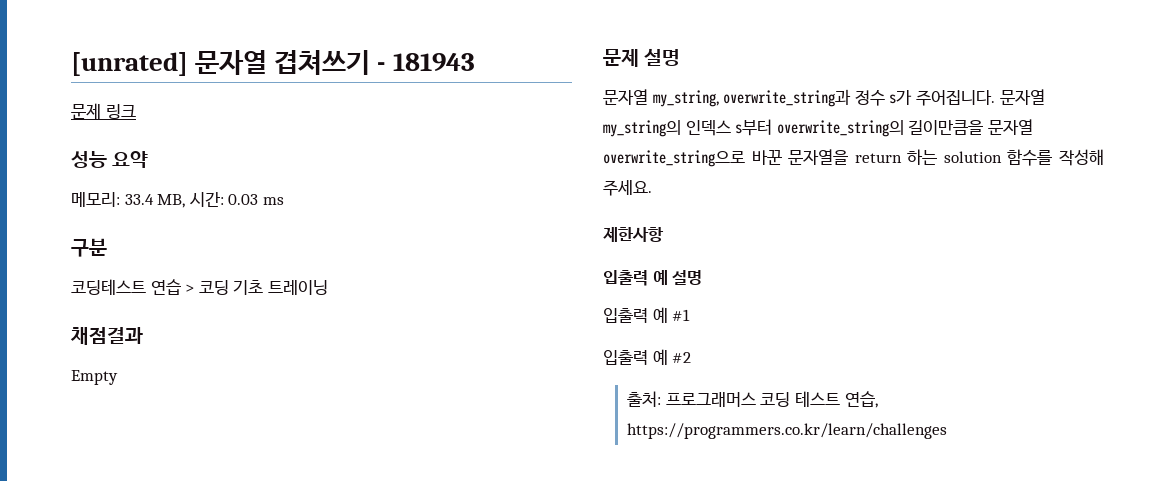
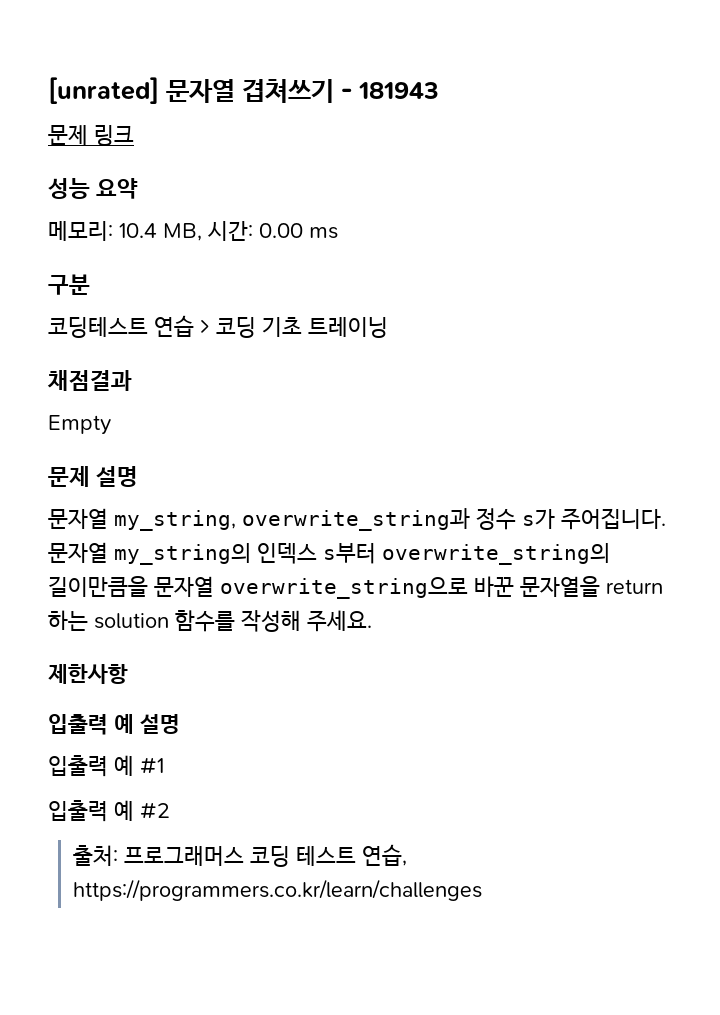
- 메모리: 33.4 MB, 시간: 0.03 ms
+ 메모리: 10.4 MB, 시간: 0.00 ms

